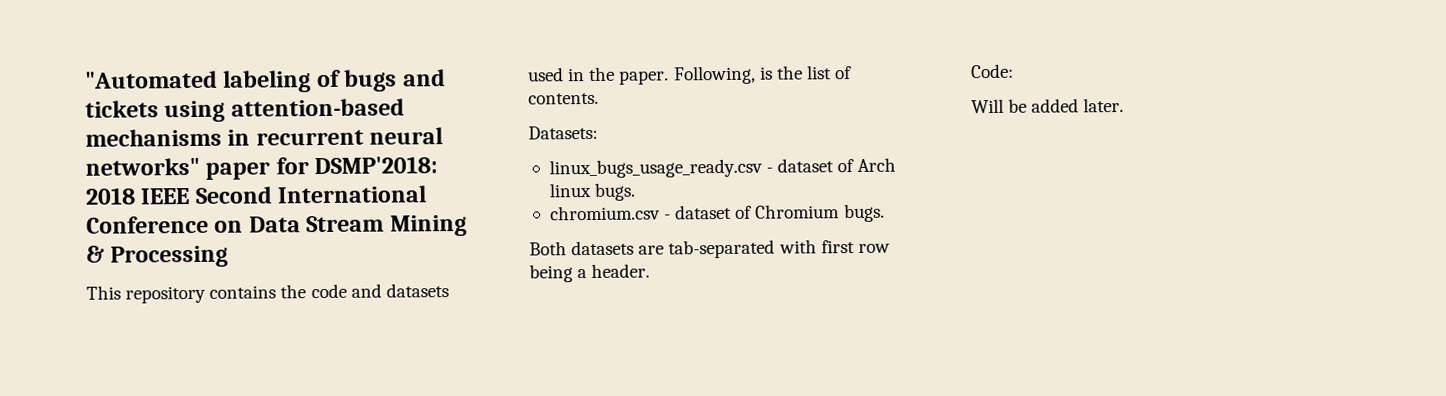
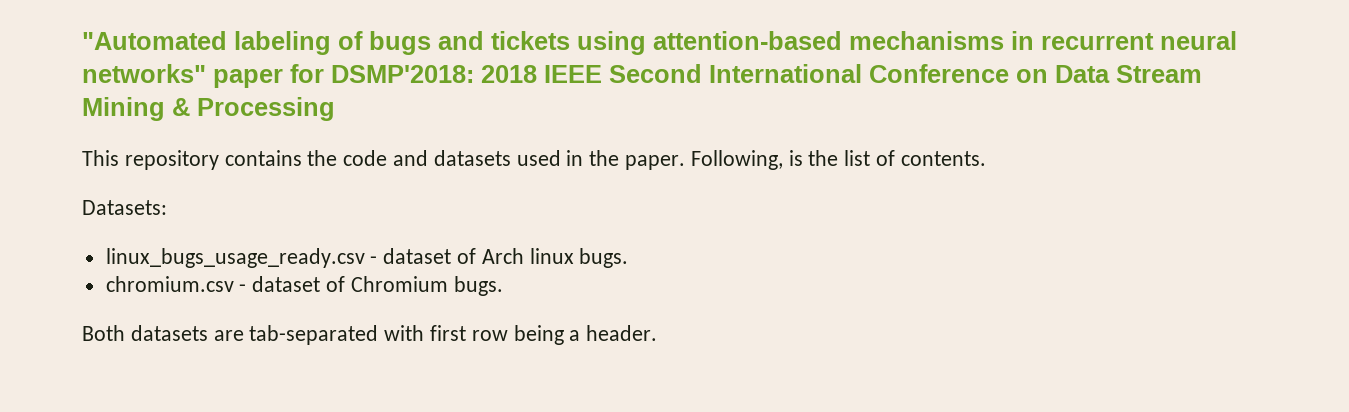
- Code:
- Will be added later.

